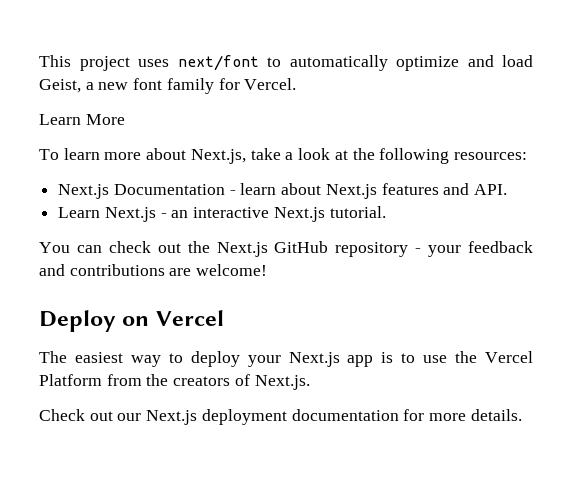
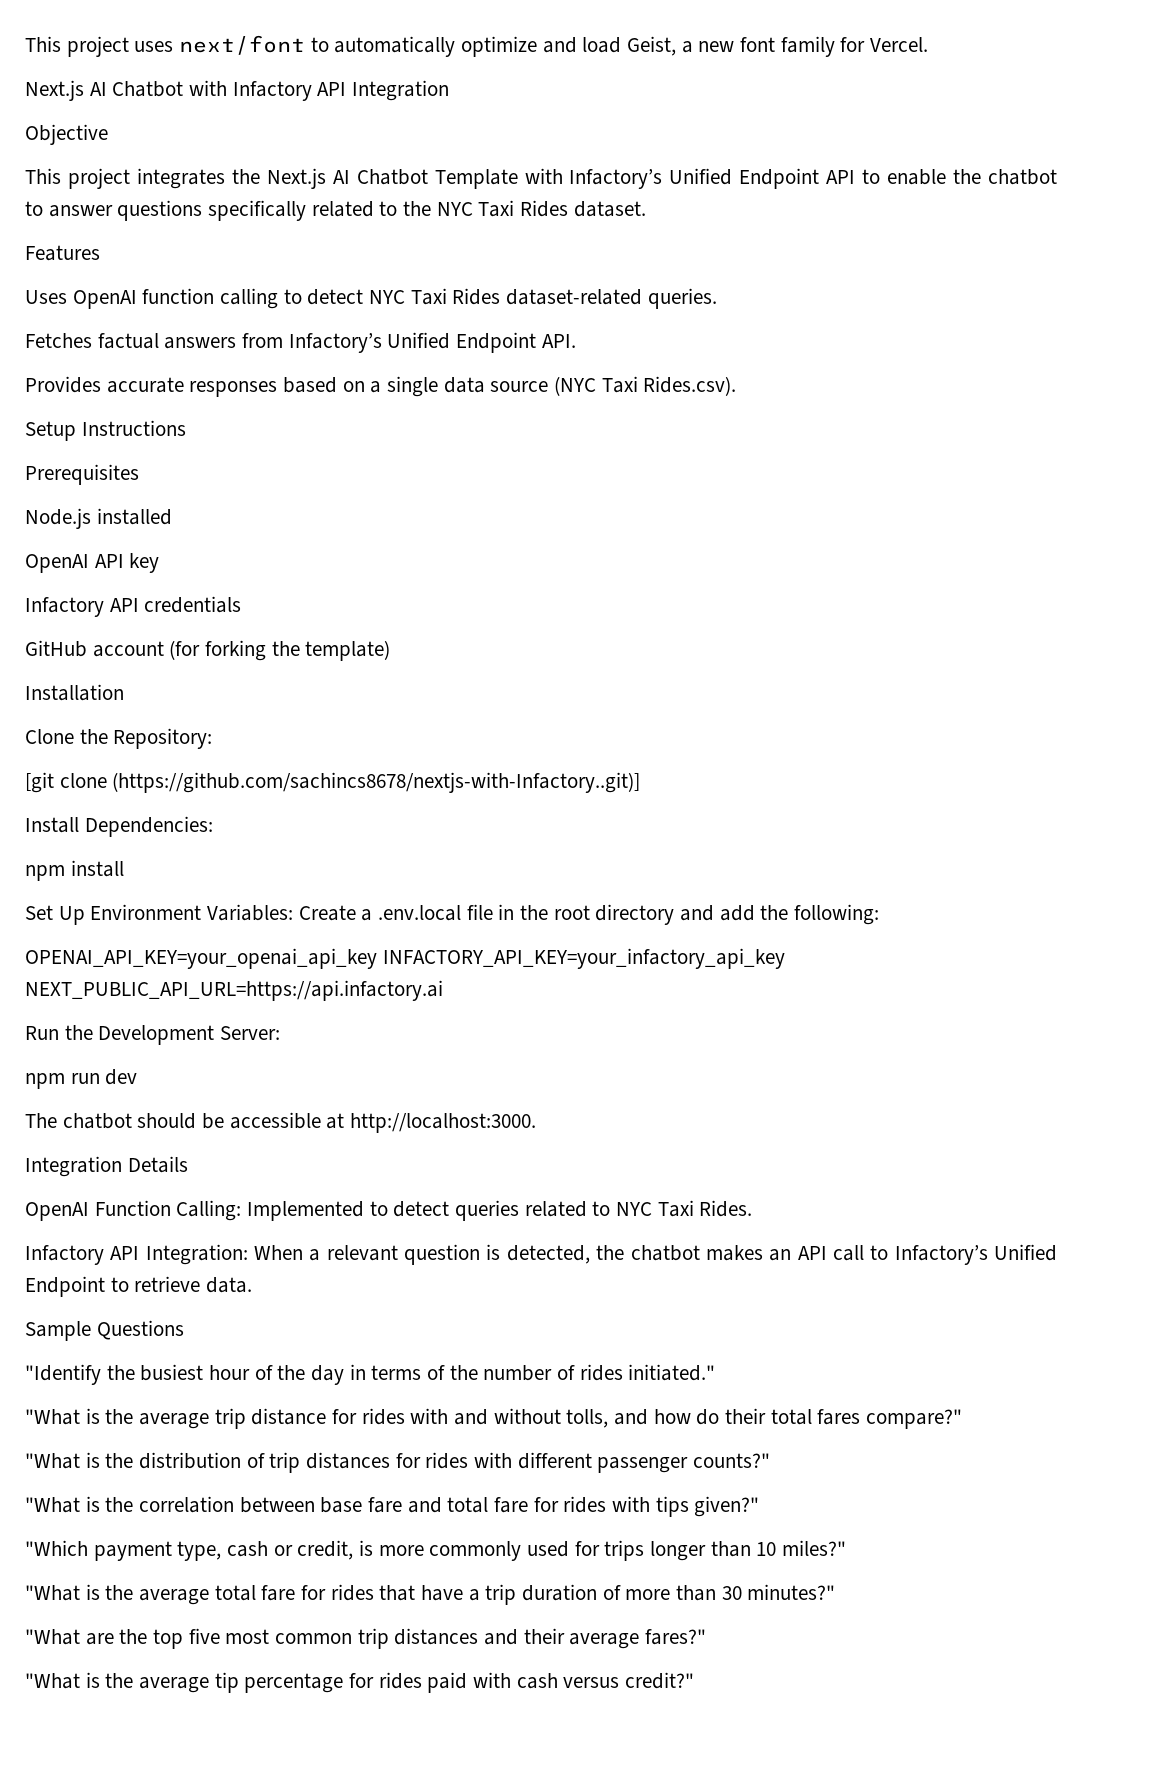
- Learn More
- To learn more about Next.js, take a look at the following resources:
- Next.js Documentation - learn about Next.js features and API.
- Learn Next.js - an interactive Next.js tutorial.
- You can check out the Next.js GitHub repository - your feedback and contributions are welcome!
- Deploy on Vercel
- The easiest way to deploy your Next.js app is to use the Vercel Platform from the creators of Next.js.
- Check out our Next.js deployment documentation for more details.
+ Next.js AI Chatbot with Infactory API Integration
+ Objective
+ This project integrates the Next.js AI Chatbot Template with Infactory’s Unified Endpoint API to enable the chatbot to answer questions specifically related to the NYC Taxi Rides dataset.
+ Features
+ Uses OpenAI function calling to detect NYC Taxi Rides dataset-related queries.
+ Fetches factual answers from Infactory’s Unified Endpoint API.
+ Provides accurate responses based on a single data source (NYC Taxi Rides.csv).
+ Setup Instructions
+ Prerequisites
+ Node.js installed
+ OpenAI API key
+ Infactory API credentials
+ GitHub account (for forking the template)
+ Installation
+ Clone the Repository:
+ [git clone (https://github.com/sachincs8678/nextjs-with-Infactory..git)]
+ Install Dependencies:
+ npm install
+ Set Up Environment Variables: Create a .env.local file in the root directory and add the following:
+ OPENAI_API_KEY=your_openai_api_key INFACTORY_API_KEY=your_infactory_api_key NEXT_PUBLIC_API_URL=https://api.infactory.ai
+ Run the Development Server:
+ npm run dev
+ The chatbot should be accessible at http://localhost:3000.
+ Integration Details
+ OpenAI Function Calling: Implemented to detect queries related to NYC Taxi Rides.
+ Infactory API Integration: When a relevant question is detected, the chatbot makes an API call to Infactory’s Unified Endpoint to retrieve data.
+ Sample Questions
+ "Identify the busiest hour of the day in terms of the number of rides initiated."
+ "What is the average trip distance for rides with and without tolls, and how do their total fares compare?"
+ "What is the distribution of trip distances for rides with different passenger counts?"
+ "What is the correlation between base fare and total fare for rides with tips given?"
+ "Which payment type, cash or credit, is more commonly used for trips longer than 10 miles?"
+ "What is the average total fare for rides that have a trip duration of more than 30 minutes?"
+ "What are the top five most common trip distances and their average fares?"
+ "What is the average tip percentage for rides paid with cash versus credit?"

